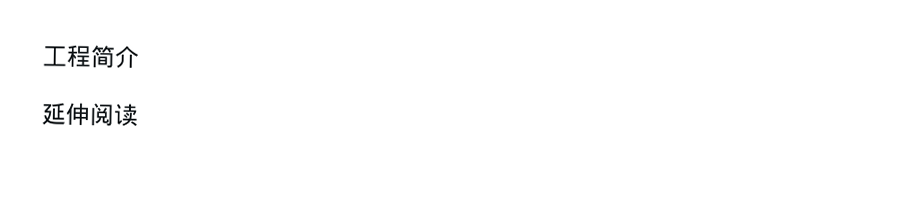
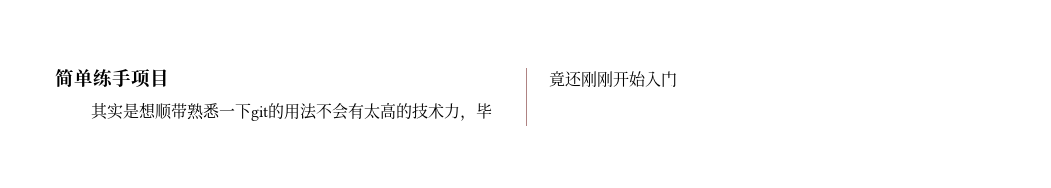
- 工程简介
- 延伸阅读
+ 简单练手项目
+ 其实是想顺带熟悉一下git的用法不会有太高的技术力，毕竟还刚刚开始入门

